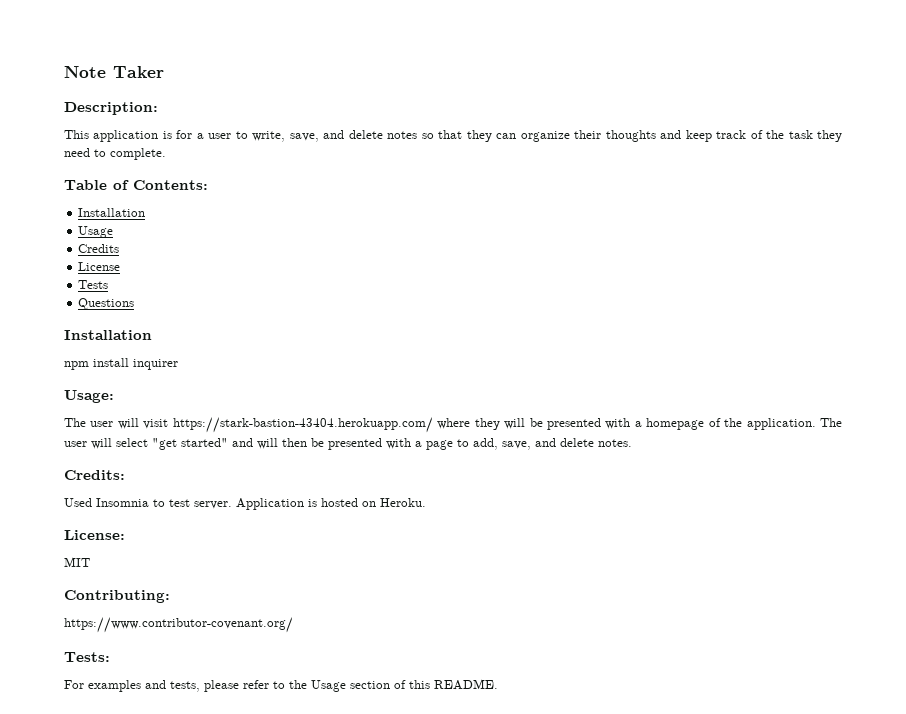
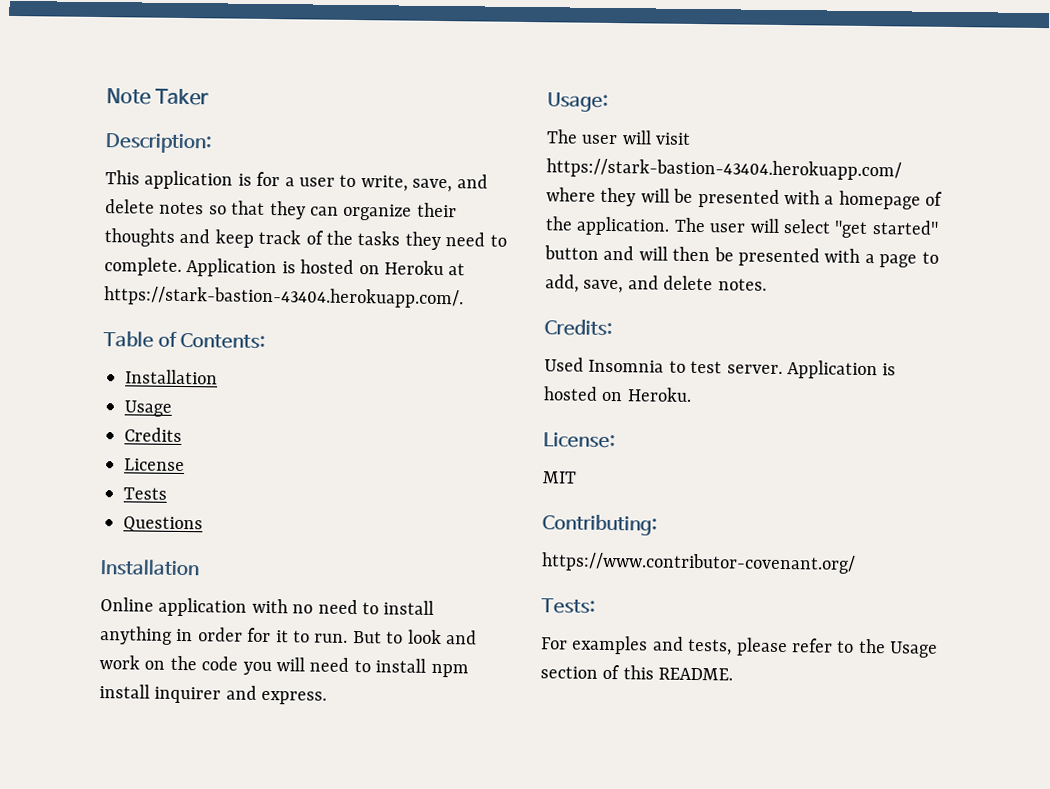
- This application is for a user to write, save, and delete notes so that they can organize their thoughts and keep track of the task they need to complete.
+ This application is for a user to write, save, and delete notes so that they can organize their thoughts and keep track of the tasks they need to complete. Application is hosted on Heroku at https://stark-bastion-43404.herokuapp.com/.
- npm install inquirer
+ Online application with no need to install anything in order for it to run. But to look and work on the code you will need to install npm install inquirer and express.
- The user will select "get started" and will then be presented with a page to add, save, and delete notes.
+ The user will select "get started" button and will then be presented with a page to add, save, and delete notes.

